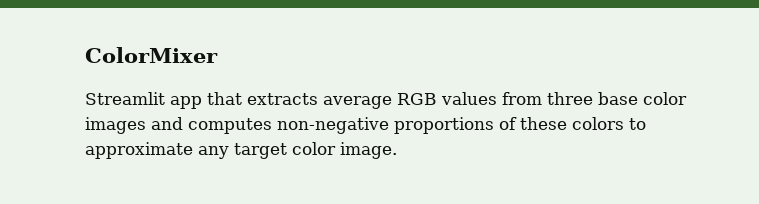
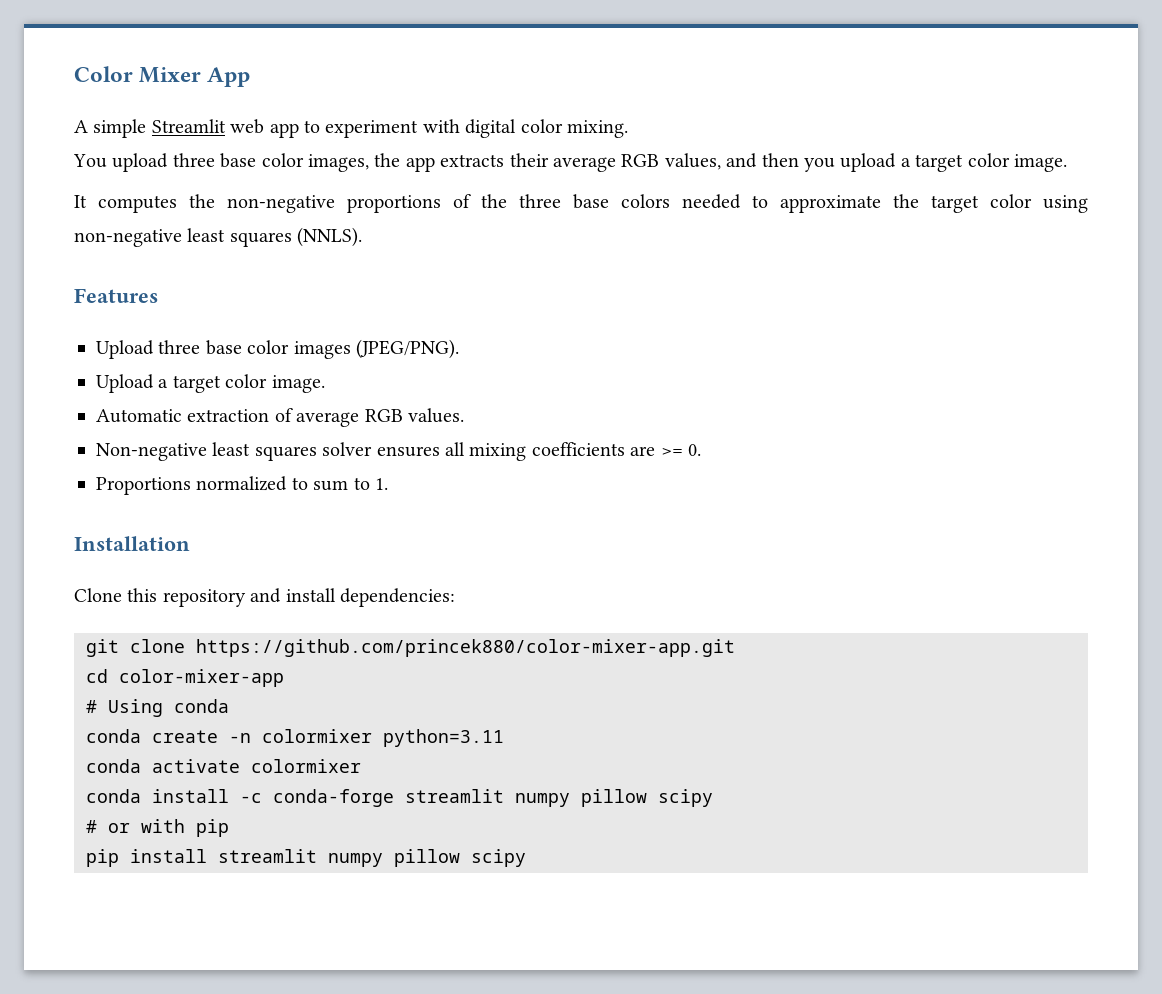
- ColorMixer
- Streamlit app that extracts average RGB values from three base color images and computes non-negative proportions of these colors to approximate any target color image.
+ Color Mixer App
+ A simple Streamlit web app to experiment with digital color mixing.
+ You upload three base color images, the app extracts their average RGB values, and then you upload a target color image.
+ It computes the non-negative proportions of the three base colors needed to approximate the target color using non-negative least squares (NNLS).
+ Features
+ Upload three base color images (JPEG/PNG).
+ Upload a target color image.
+ Automatic extraction of average RGB values.
+ Non-negative least squares solver ensures all mixing coefficients are >= 0.
+ Proportions normalized to sum to 1.
+ Installation
+ Clone this repository and install dependencies:
+ git clone https://github.com/princek880/color-mixer-app.git
+ cd color-mixer-app
+ # Using conda
+ conda create -n colormixer python=3.11
+ conda activate colormixer
+ conda install -c conda-forge streamlit numpy pillow scipy
+ # or with pip
+ pip install streamlit numpy pillow scipy

